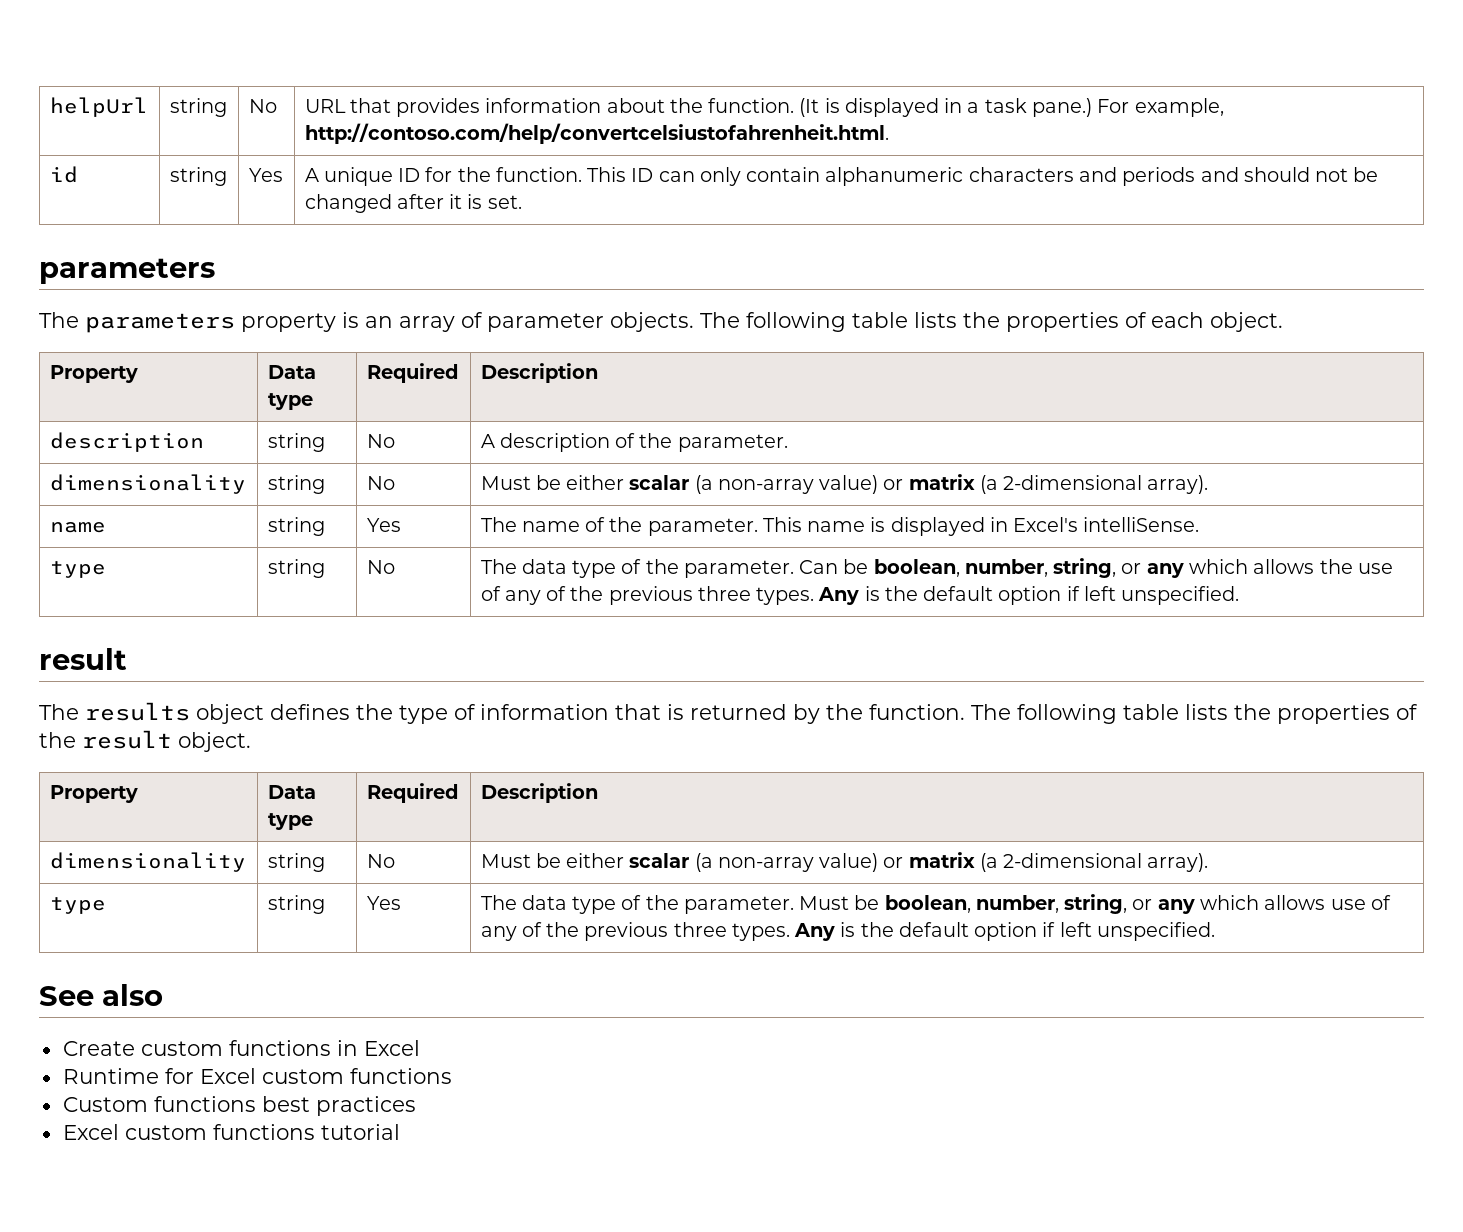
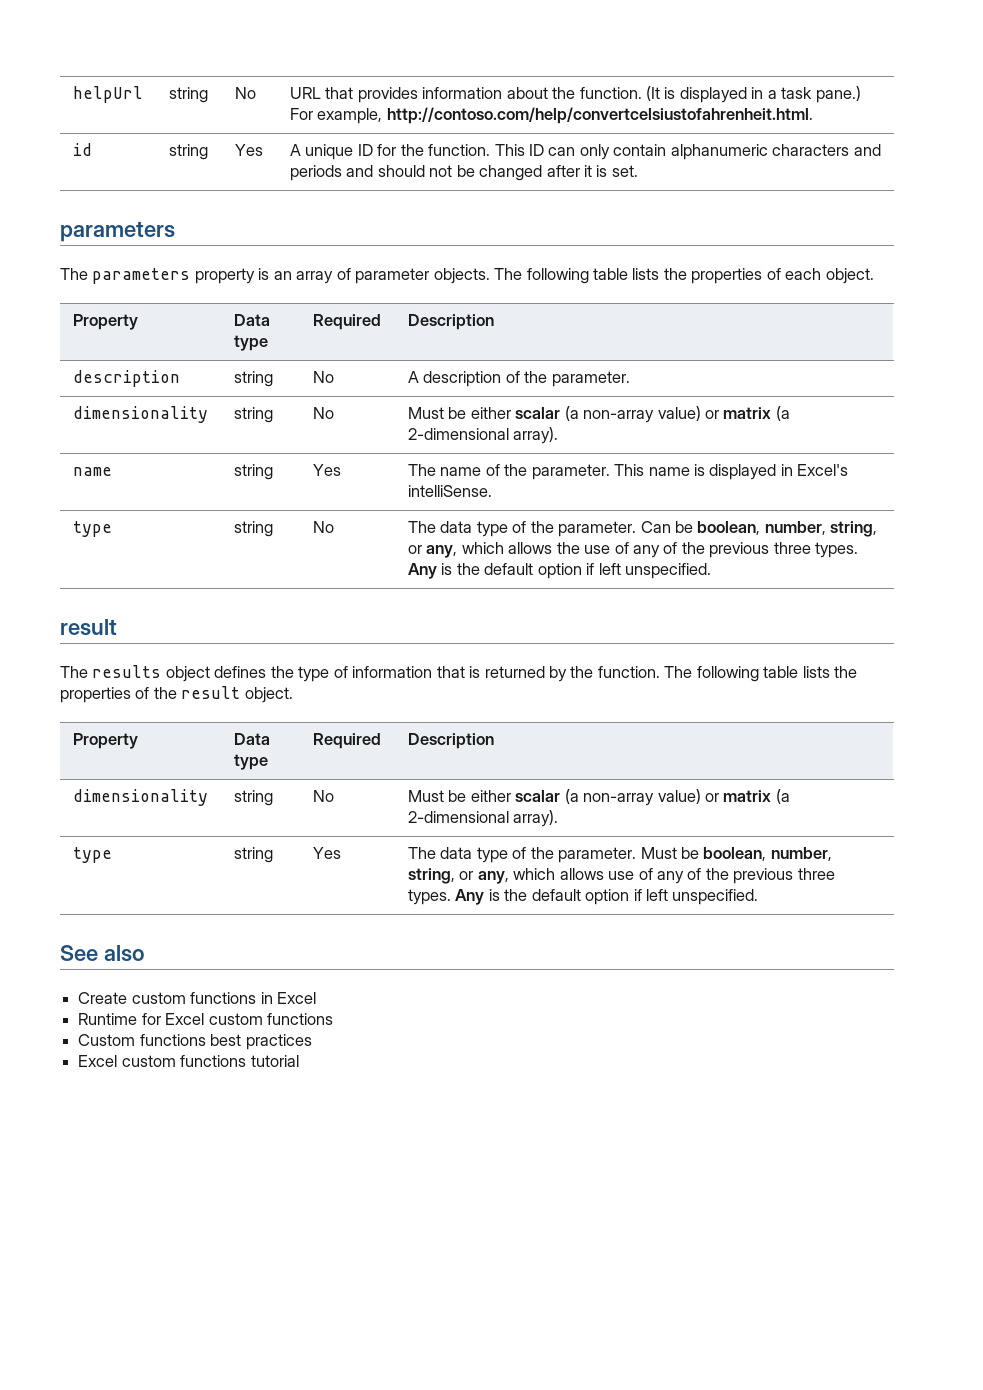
- type | string | No | The data type of the parameter. Can be boolean, number, string, or any which allows the use of any of the previous three types. Any is the default option if left unspecified.
+ type | string | No | The data type of the parameter. Can be boolean, number, string, or any, which allows the use of any of the previous three types. Any is the default option if left unspecified.
- type | string | Yes | The data type of the parameter. Must be boolean, number, string, or any which allows use of any of the previous three types. Any is the default option if left unspecified.
+ type | string | Yes | The data type of the parameter. Must be boolean, number, string, or any, which allows use of any of the previous three types. Any is the default option if left unspecified.

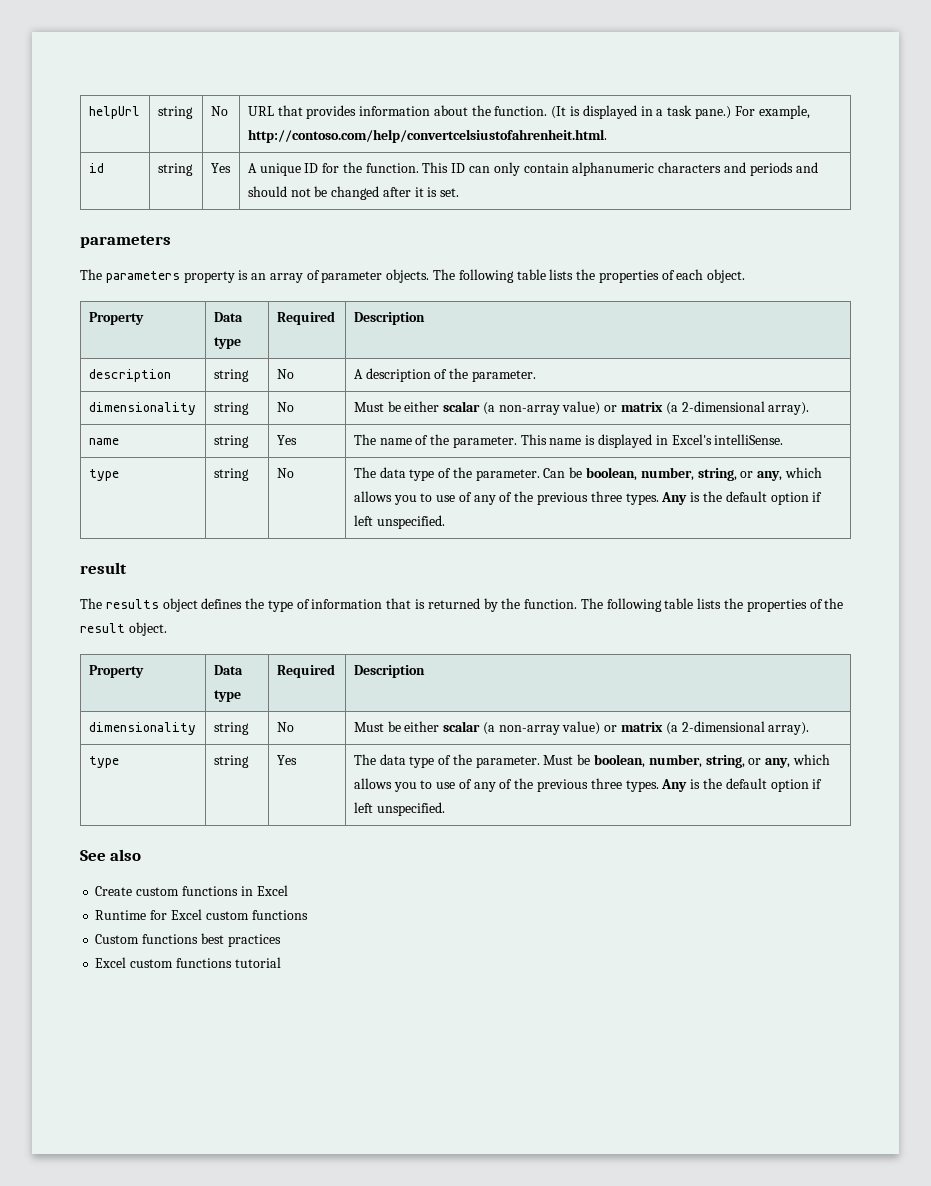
- type | string | No | The data type of the parameter. Can be boolean, number, string, or any, which allows the use of any of the previous three types. Any is the default option if left unspecified.
+ type | string | No | The data type of the parameter. Can be boolean, number, string, or any, which allows you to use of any of the previous three types. Any is the default option if left unspecified.
- type | string | Yes | The data type of the parameter. Must be boolean, number, string, or any, which allows use of any of the previous three types. Any is the default option if left unspecified.
+ type | string | Yes | The data type of the parameter. Must be boolean, number, string, or any, which allows you to use of any of the previous three types. Any is the default option if left unspecified.

